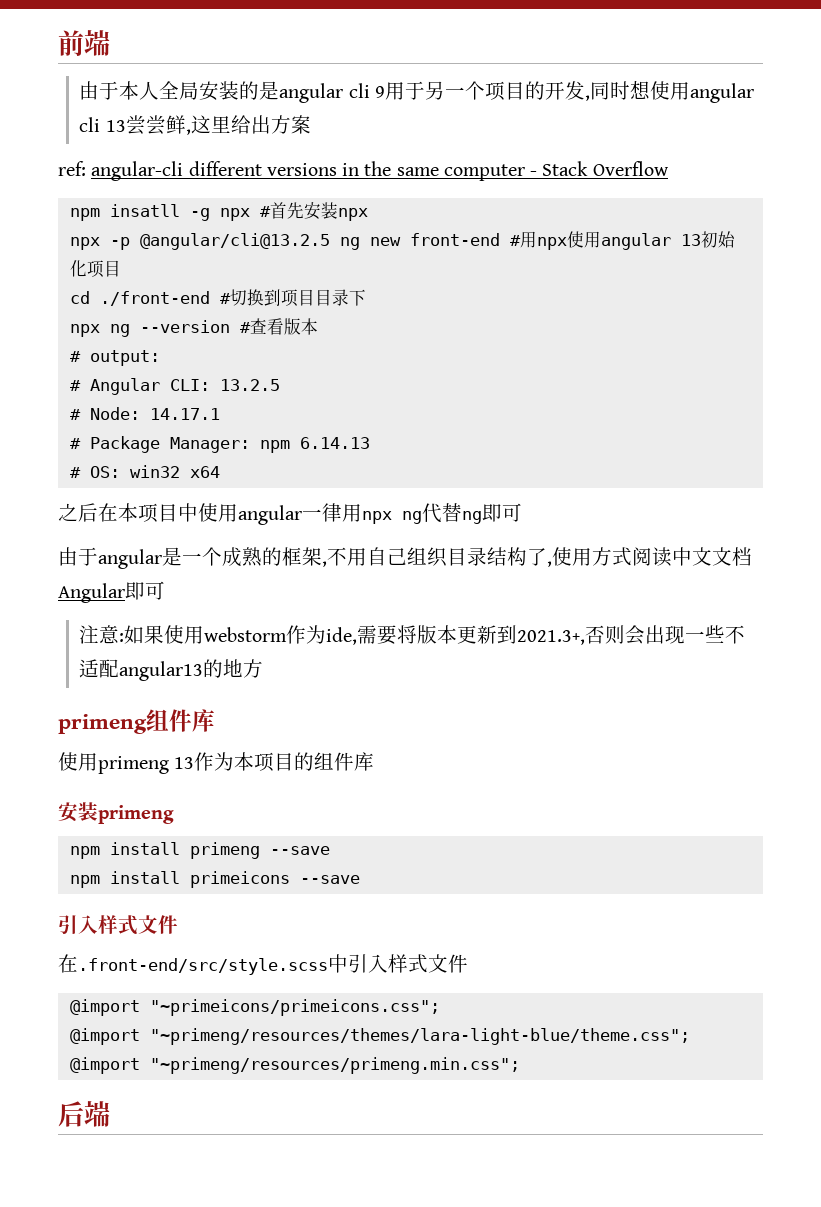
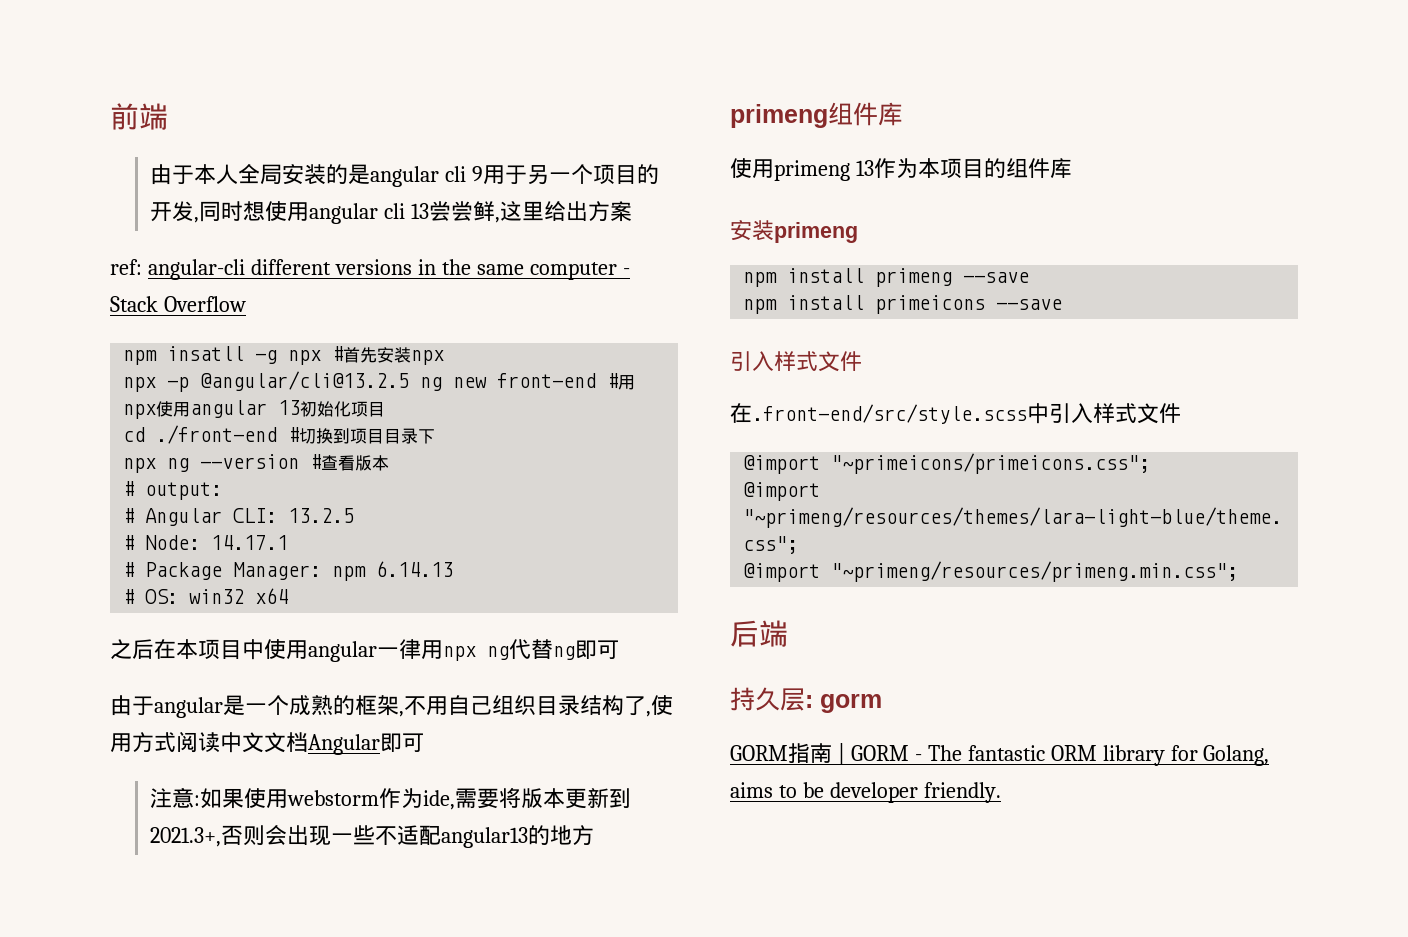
+ 持久层: gorm
+ GORM指南 | GORM - The fantastic ORM library for Golang, aims to be developer friendly.

